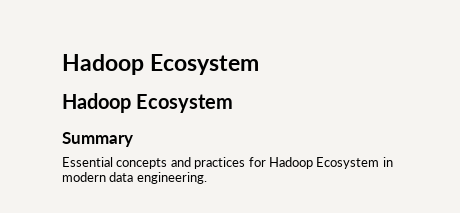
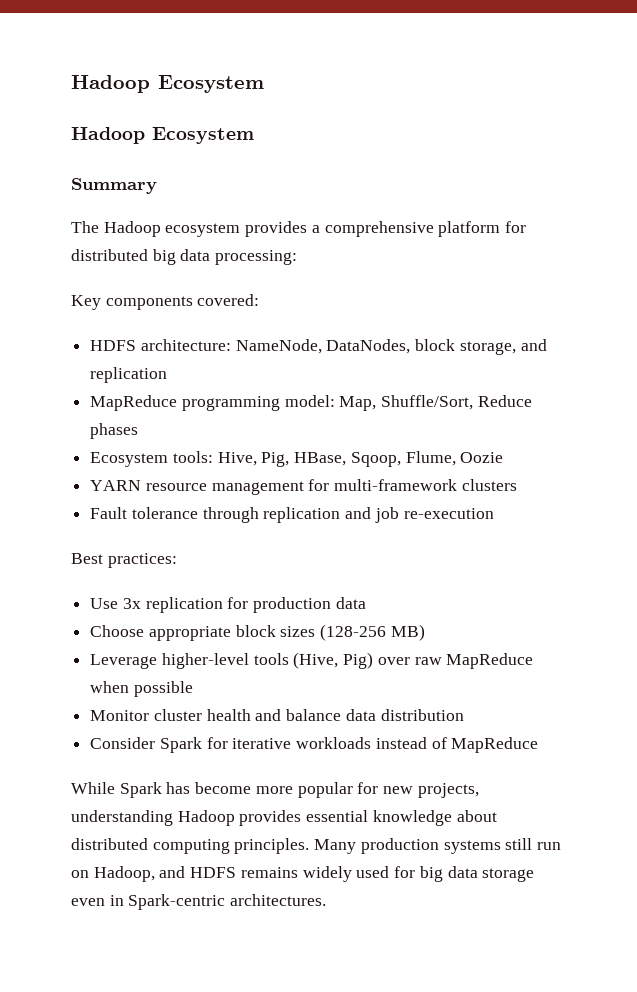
- Essential concepts and practices for Hadoop Ecosystem in modern data engineering.
+ The Hadoop ecosystem provides a comprehensive platform for distributed big data processing:
+ Key components covered:
+ HDFS architecture: NameNode, DataNodes, block storage, and replication
+ MapReduce programming model: Map, Shuffle/Sort, Reduce phases
+ Ecosystem tools: Hive, Pig, HBase, Sqoop, Flume, Oozie
+ YARN resource management for multi-framework clusters
+ Fault tolerance through replication and job re-execution
+ Best practices:
+ Use 3x replication for production data
+ Choose appropriate block sizes (128-256 MB)
+ Leverage higher-level tools (Hive, Pig) over raw MapReduce when possible
+ Monitor cluster health and balance data distribution
+ Consider Spark for iterative workloads instead of MapReduce
+ While Spark has become more popular for new projects, understanding Hadoop provides essential knowledge about distributed computing principles. Many production systems still run on Hadoop, and HDFS remains widely used for big data storage even in Spark-centric architectures.

